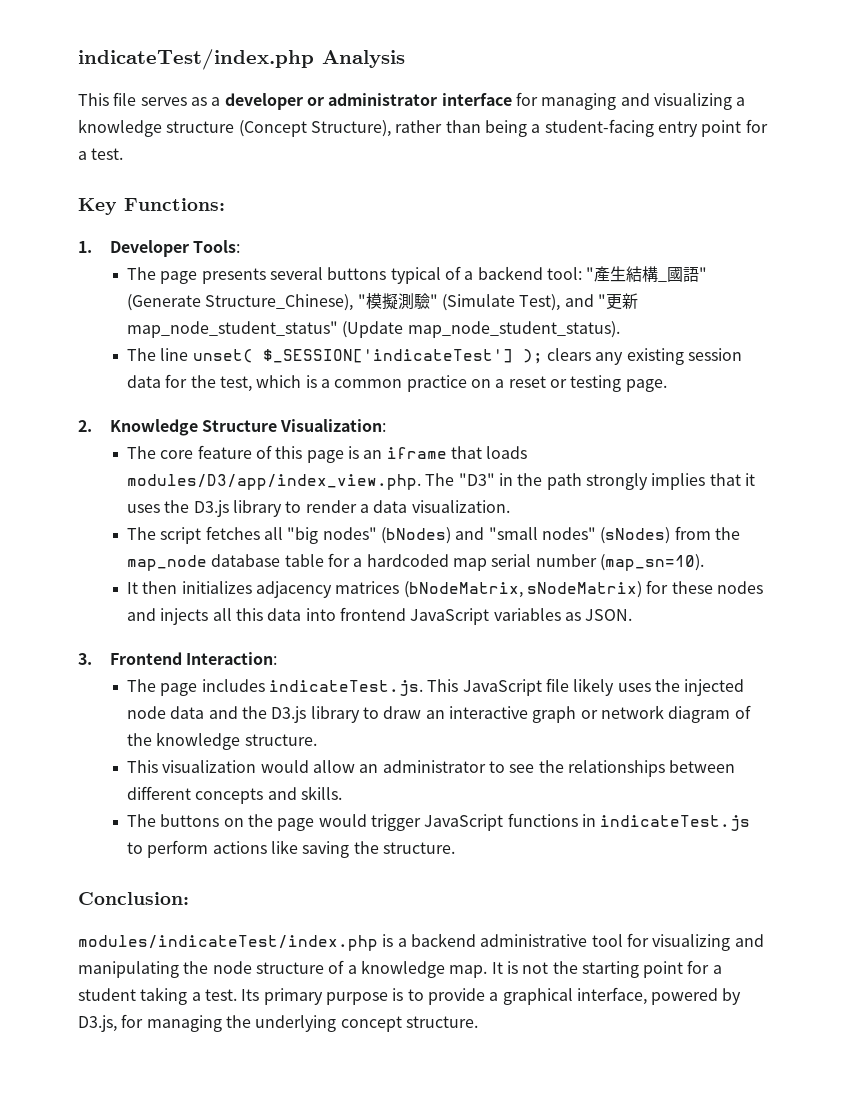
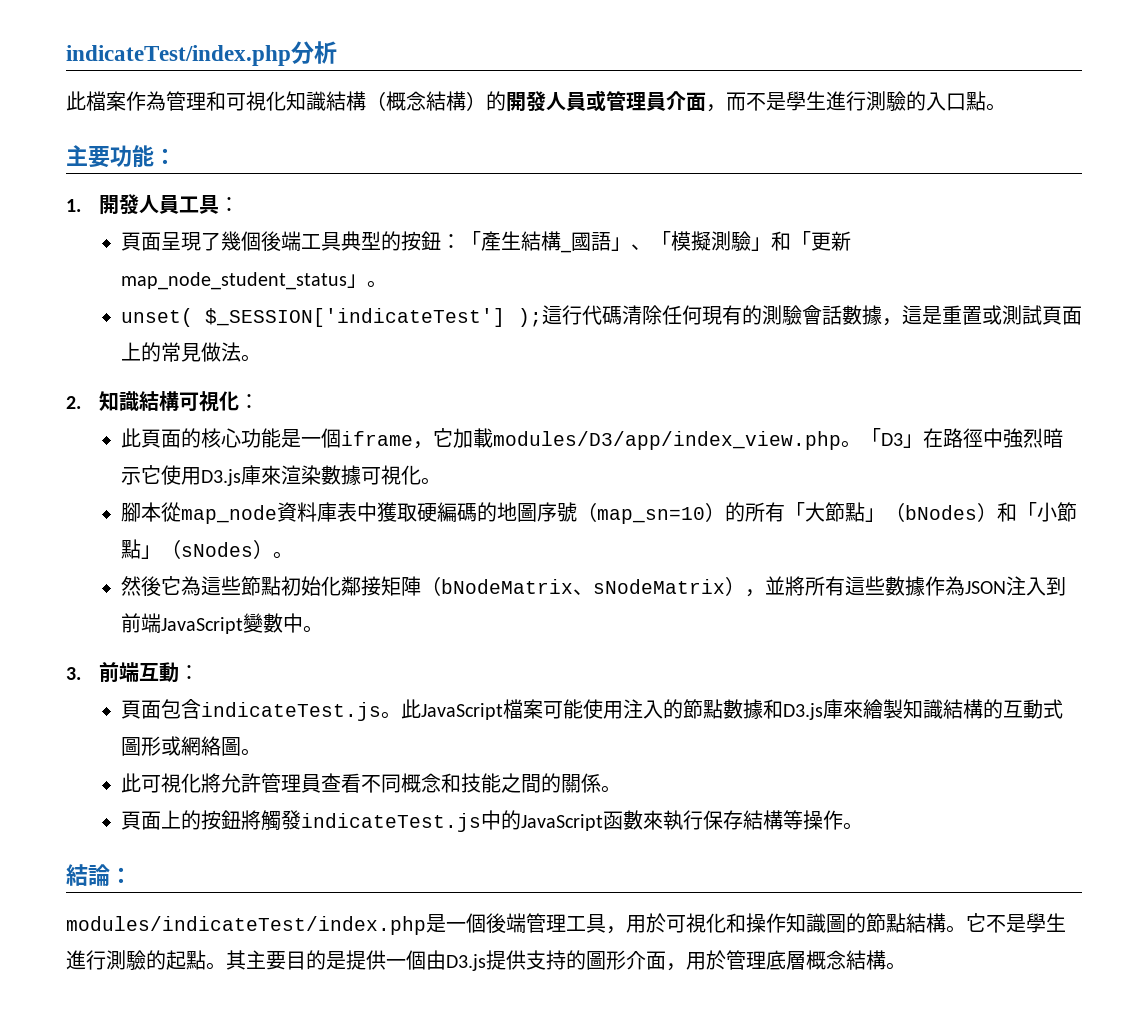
- indicateTest/index.php Analysis
- This file serves as a developer or administrator interface for managing and visualizing a knowledge structure (Concept Structure), rather than being a student-facing entry point for a test.
- Key Functions:
- 1. Developer Tools:
- The page presents several buttons typical of a backend tool: "產生結構_國語" (Generate Structure_Chinese), "模擬測驗" (Simulate Test), and "更新map_node_student_status" (Update map_node_student_status).
- The line unset( $_SESSION['indicateTest'] ); clears any existing session data for the test, which is a common practice on a reset or testing page.
- 2. Knowledge Structure Visualization:
- The core feature of this page is an iframe that loads modules/D3/app/index_view.php. The "D3" in the path strongly implies that it uses the D3.js library to render a data visualization.
- The script fetches all "big nodes" (bNodes) and "small nodes" (sNodes) from the map_node database table for a hardcoded map serial number (map_sn=10).
- It then initializes adjacency matrices (bNodeMatrix, sNodeMatrix) for these nodes and injects all this data into frontend JavaScript variables as JSON.
- 3. Frontend Interaction:
- The page includes indicateTest.js. This JavaScript file likely uses the injected node data and the D3.js library to draw an interactive graph or network diagram of the knowledge structure.
- This visualization would allow an administrator to see the relationships between different concepts and skills.
- The buttons on the page would trigger JavaScript functions in indicateTest.js to perform actions like saving the structure.
- Conclusion:
- modules/indicateTest/index.php is a backend administrative tool for visualizing and manipulating the node structure of a knowledge map. It is not the starting point for a student taking a test. Its primary purpose is to provide a graphical interface, powered by D3.js, for managing the underlying concept structure.
+ indicateTest/index.php分析
+ 此檔案作為管理和可視化知識結構（概念結構）的開發人員或管理員介面，而不是學生進行測驗的入口點。
+ 主要功能：
+ 1.開發人員工具：
+ 頁面呈現了幾個後端工具典型的按鈕：「產生結構_國語」、「模擬測驗」和「更新map_node_student_status」。
+ unset( $_SESSION['indicateTest'] );這行代碼清除任何現有的測驗會話數據，這是重置或測試頁面上的常見做法。
+ 2.知識結構可視化：
+ 此頁面的核心功能是一個iframe，它加載modules/D3/app/index_view.php。「D3」在路徑中強烈暗示它使用D3.js庫來渲染數據可視化。
+ 腳本從map_node資料庫表中獲取硬編碼的地圖序號（map_sn=10）的所有「大節點」（bNodes）和「小節點」（sNodes）。
+ 然後它為這些節點初始化鄰接矩陣（bNodeMatrix、sNodeMatrix），並將所有這些數據作為JSON注入到前端JavaScript變數中。
+ 3.前端互動：
+ 頁面包含indicateTest.js。此JavaScript檔案可能使用注入的節點數據和D3.js庫來繪製知識結構的互動式圖形或網絡圖。
+ 此可視化將允許管理員查看不同概念和技能之間的關係。
+ 頁面上的按鈕將觸發indicateTest.js中的JavaScript函數來執行保存結構等操作。
+ 結論：
+ modules/indicateTest/index.php是一個後端管理工具，用於可視化和操作知識圖的節點結構。它不是學生進行測驗的起點。其主要目的是提供一個由D3.js提供支持的圖形介面，用於管理底層概念結構。

